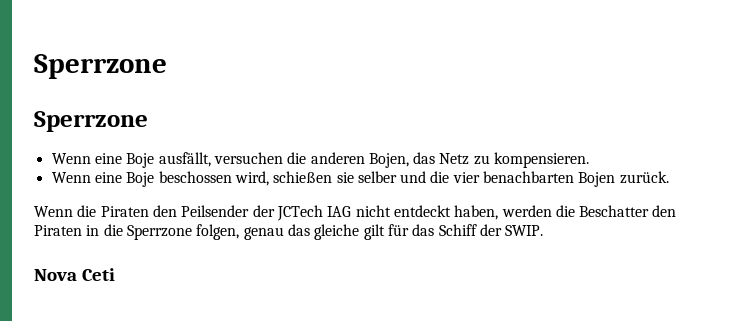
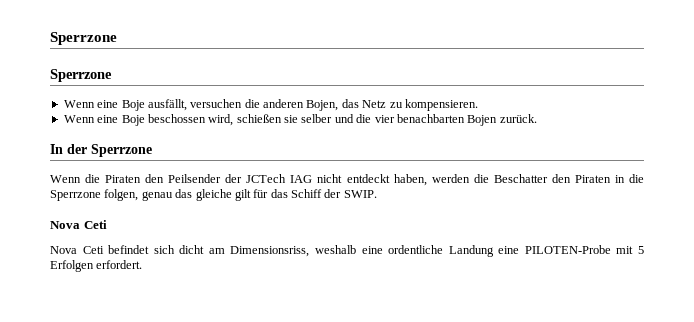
+ In der Sperrzone
+ Nova Ceti befindet sich dicht am Dimensionsriss, weshalb eine ordentliche Landung eine PILOTEN-Probe mit 5 Erfolgen erfordert.

